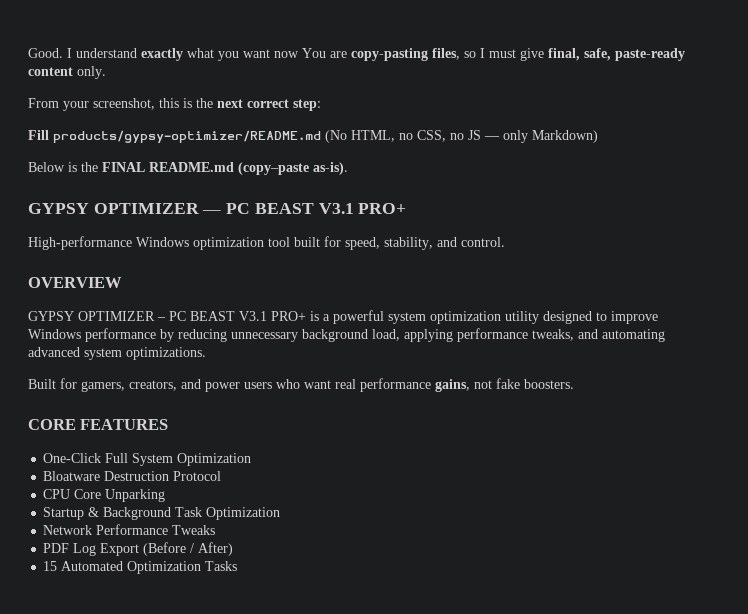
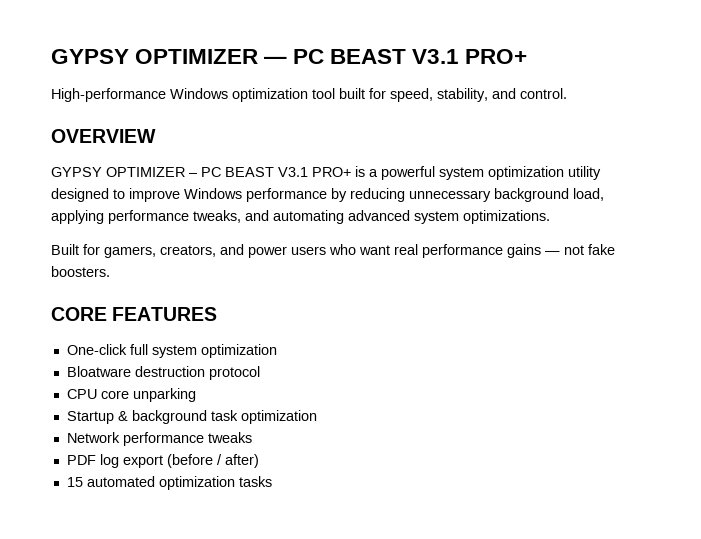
- Good. I understand exactly what you want now You are copy-pasting files, so I must give final, safe, paste-ready content only.
- From your screenshot, this is the next correct step:
- Fill products/gypsy-optimizer/README.md (No HTML, no CSS, no JS — only Markdown)
- Below is the FINAL README.md (copy–paste as-is).
- Built for gamers, creators, and power users who want real performance gains, not fake boosters.
+ Built for gamers, creators, and power users who want real performance gains — not fake boosters.
- One-Click Full System Optimization
+ One-click full system optimization
- Bloatware Destruction Protocol
+ Bloatware destruction protocol
- CPU Core Unparking
+ CPU core unparking
- Startup & Background Task Optimization
+ Startup & background task optimization
- Network Performance Tweaks
+ Network performance tweaks
- PDF Log Export (Before / After)
- 15 Automated Optimization Tasks
+ PDF log export (before / after)
+ 15 automated optimization tasks

